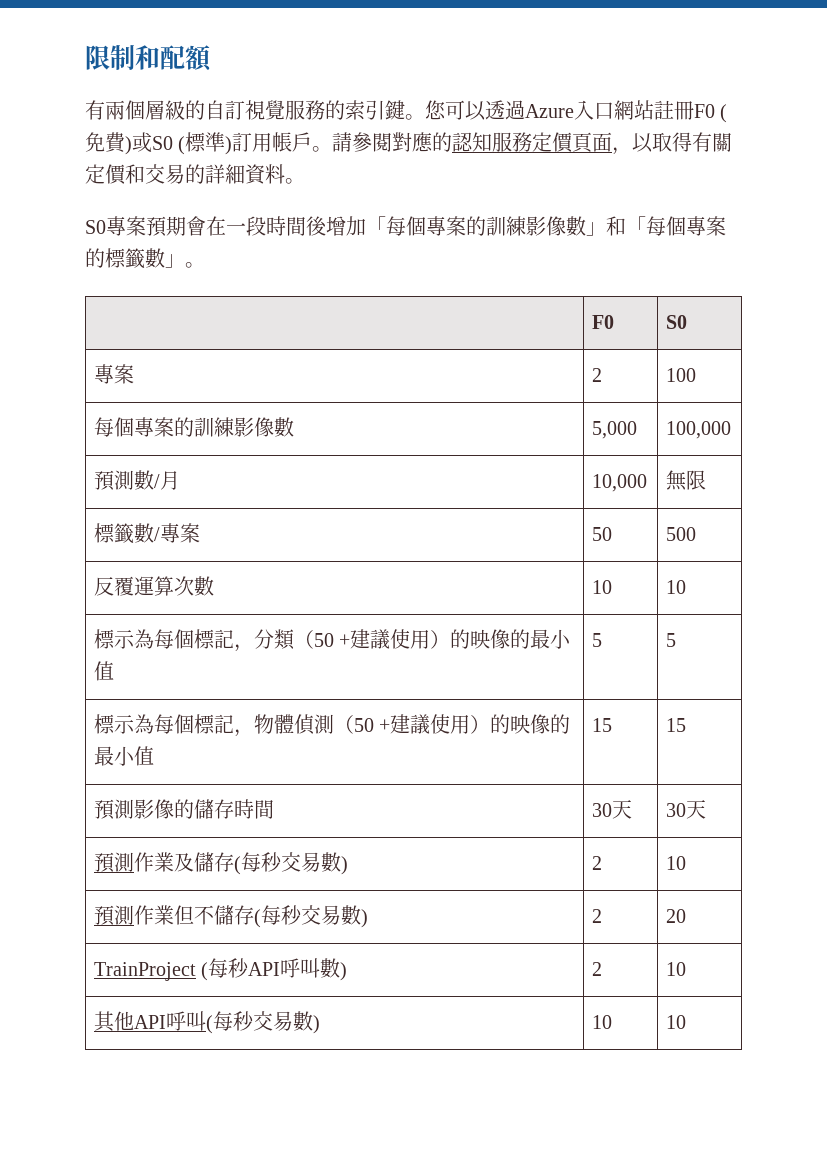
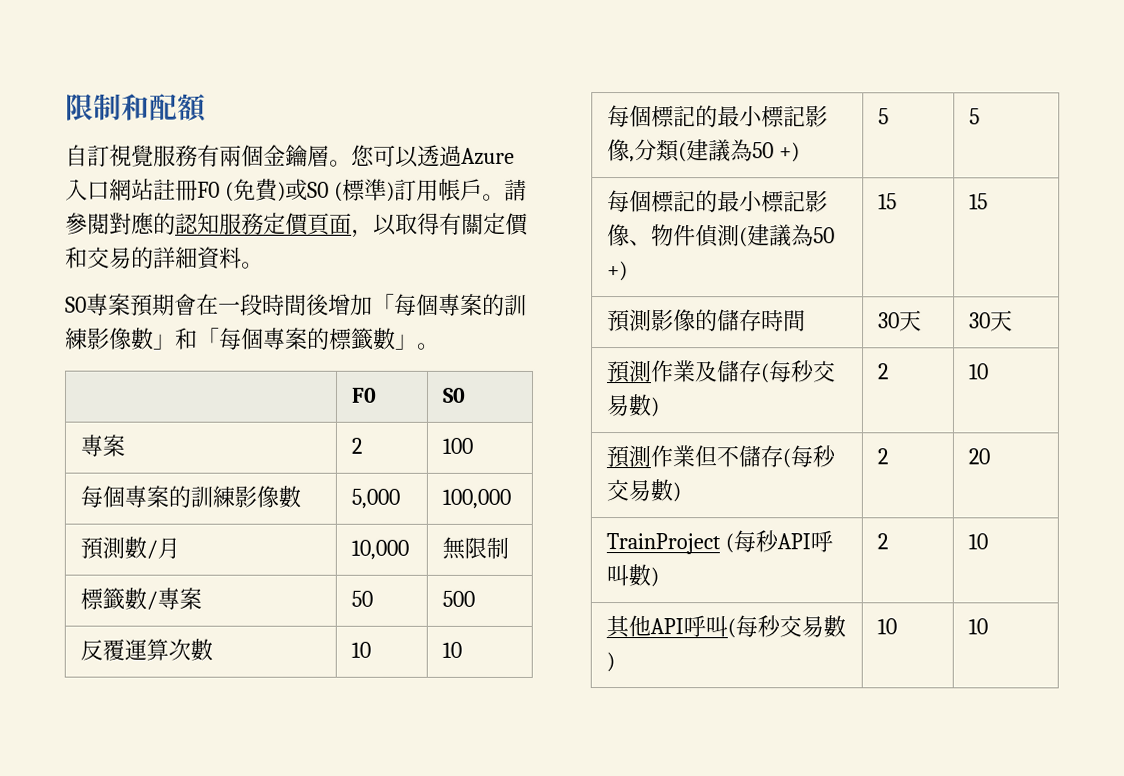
- 有兩個層級的自訂視覺服務的索引鍵。
+ 自訂視覺服務有兩個金鑰層。
- 預測數/月 | 10,000 | 無限
+ 預測數/月 | 10,000 | 無限制
- 標示為每個標記，分類（50 +建議使用）的映像的最小值 | 5 | 5
+ 每個標記的最小標記影像,分類(建議為50 +) | 5 | 5
- 標示為每個標記，物體偵測（50 +建議使用）的映像的最小值 | 15 | 15
+ 每個標記的最小標記影像、物件偵測(建議為50 +) | 15 | 15

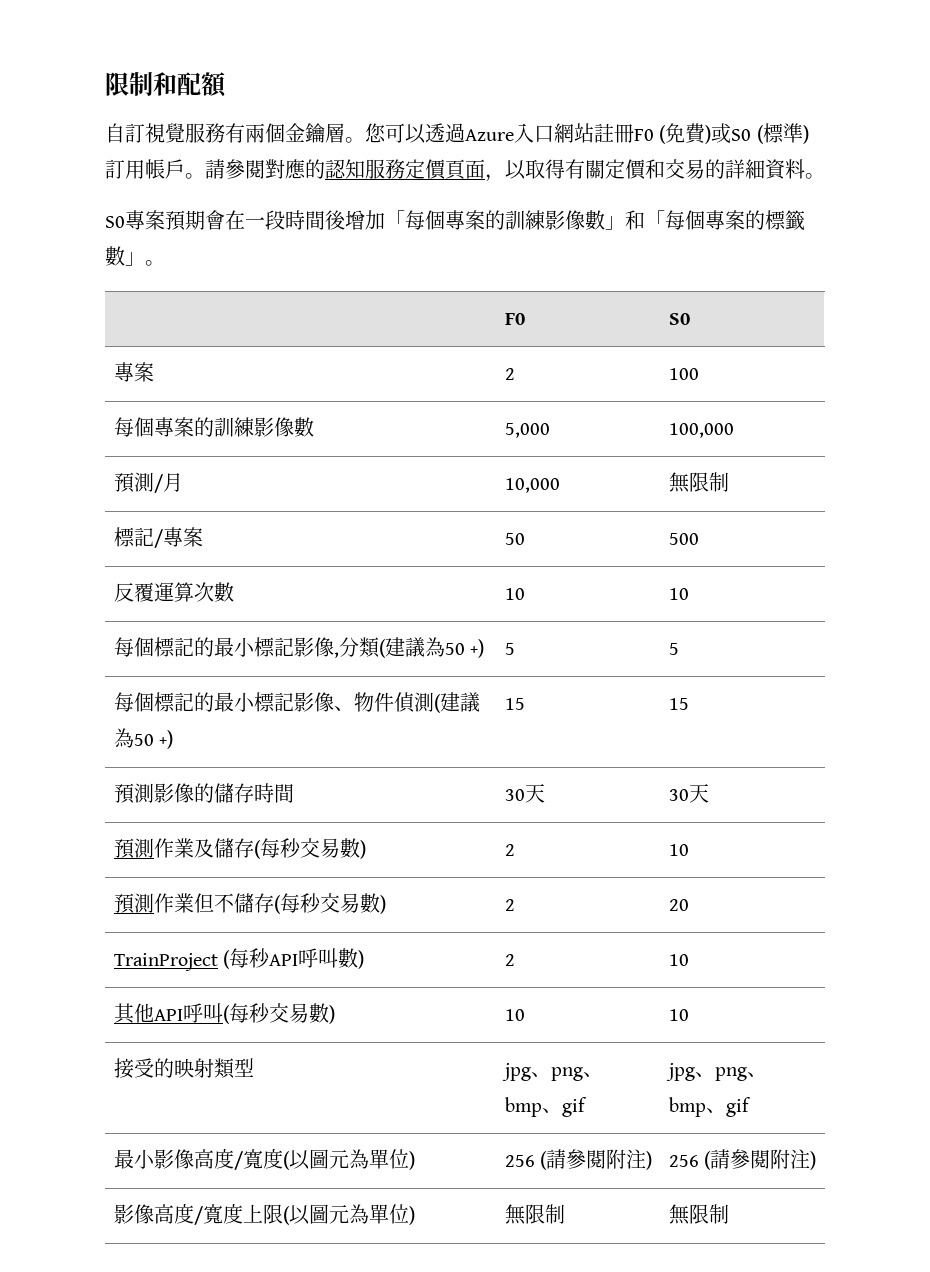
- 預測數/月 | 10,000 | 無限制
+ 預測/月 | 10,000 | 無限制
- 標籤數/專案 | 50 | 500
+ 標記/專案 | 50 | 500
+ 接受的映射類型 | jpg、png、bmp、gif | jpg、png、bmp、gif
+ 最小影像高度/寬度(以圖元為單位) | 256 (請參閱附注) | 256 (請參閱附注)
+ 影像高度/寬度上限(以圖元為單位) | 無限制 | 無限制

